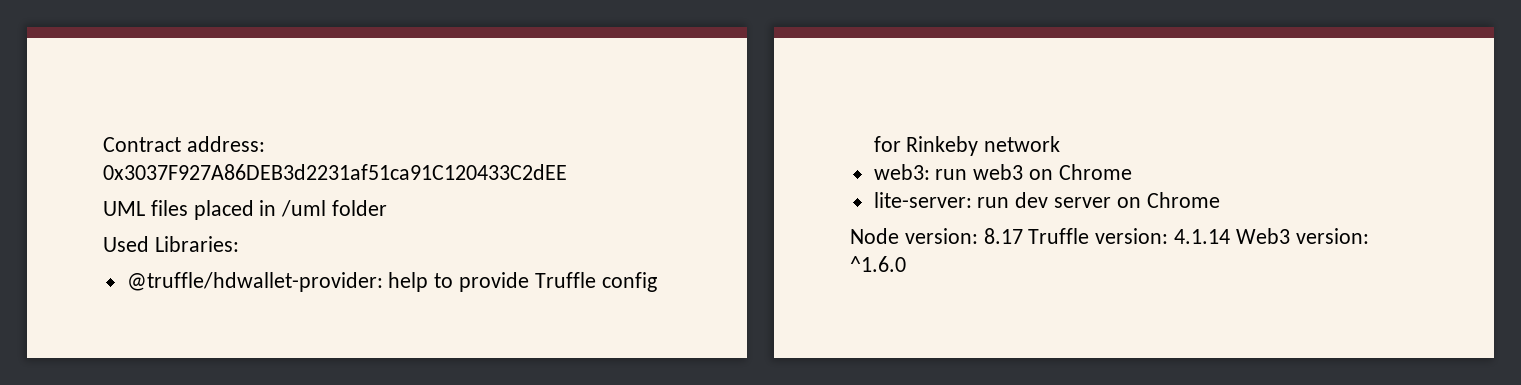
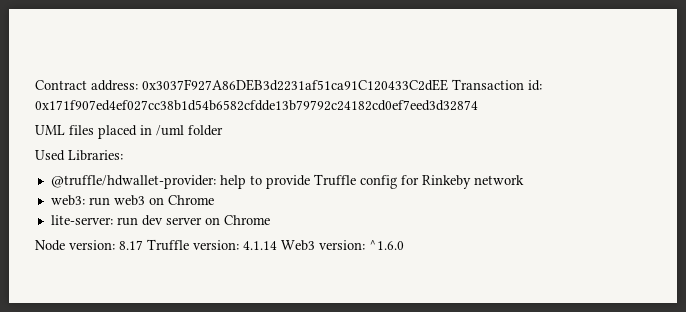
- Contract address: 0x3037F927A86DEB3d2231af51ca91C120433C2dEE
+ Contract address: 0x3037F927A86DEB3d2231af51ca91C120433C2dEE Transaction id: 0x171f907ed4ef027cc38b1d54b6582cfdde13b79792c24182cd0ef7eed3d32874

